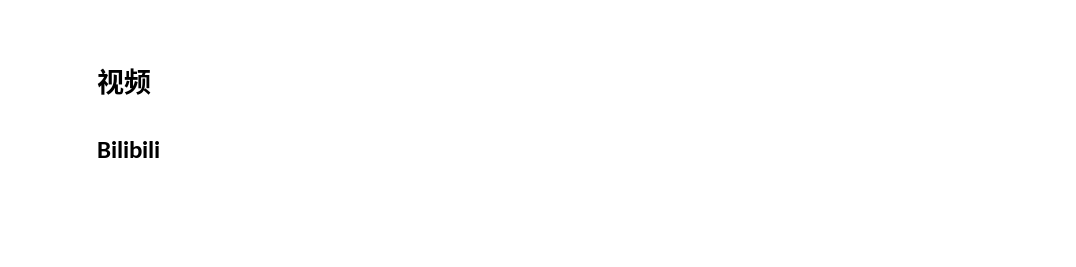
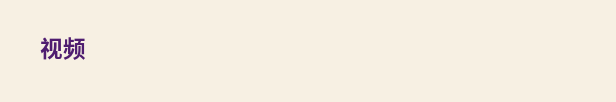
- Bilibili

